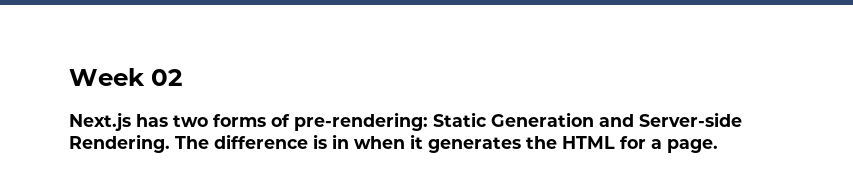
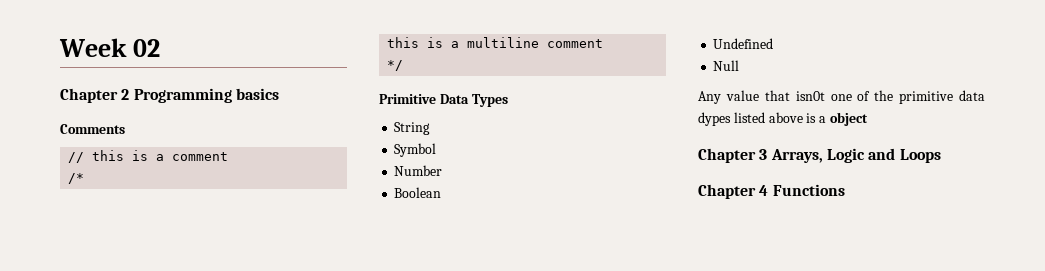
- Next.js has two forms of pre-rendering: Static Generation and Server-side Rendering. The difference is in when it generates the HTML for a page.
+ Chapter 2 Programming basics
+ Comments
+ // this is a comment
+ /*
+ this is a multiline comment
+ */
+ Primitive Data Types
+ String
+ Symbol
+ Number
+ Boolean
+ Undefined
+ Null
+ Any value that isn0t one of the primitive data dypes listed above is a object
+ Chapter 3 Arrays, Logic and Loops
+ Chapter 4 Functions

